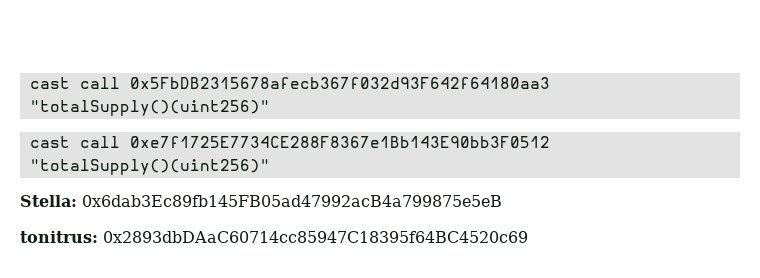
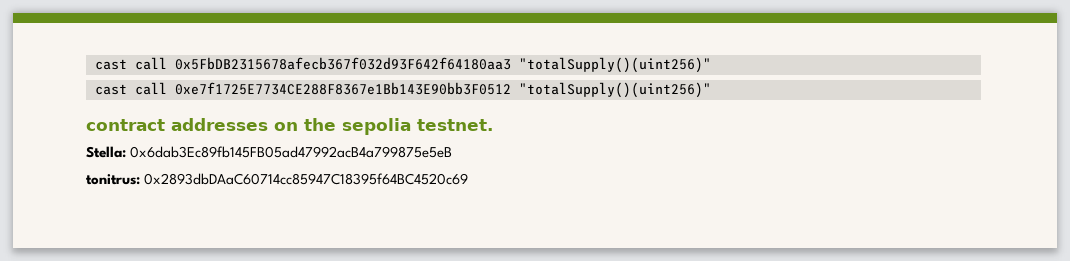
+ contract addresses on the sepolia testnet.

